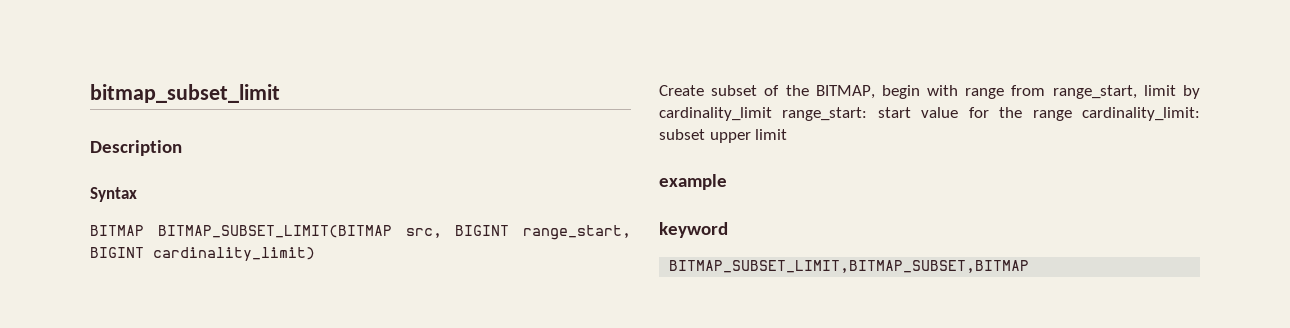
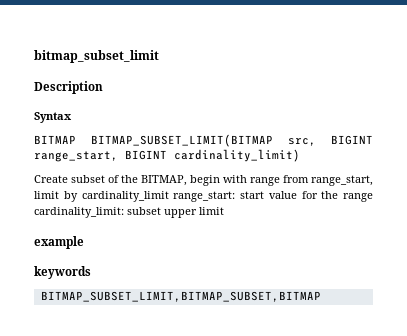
- keyword
+ keywords

